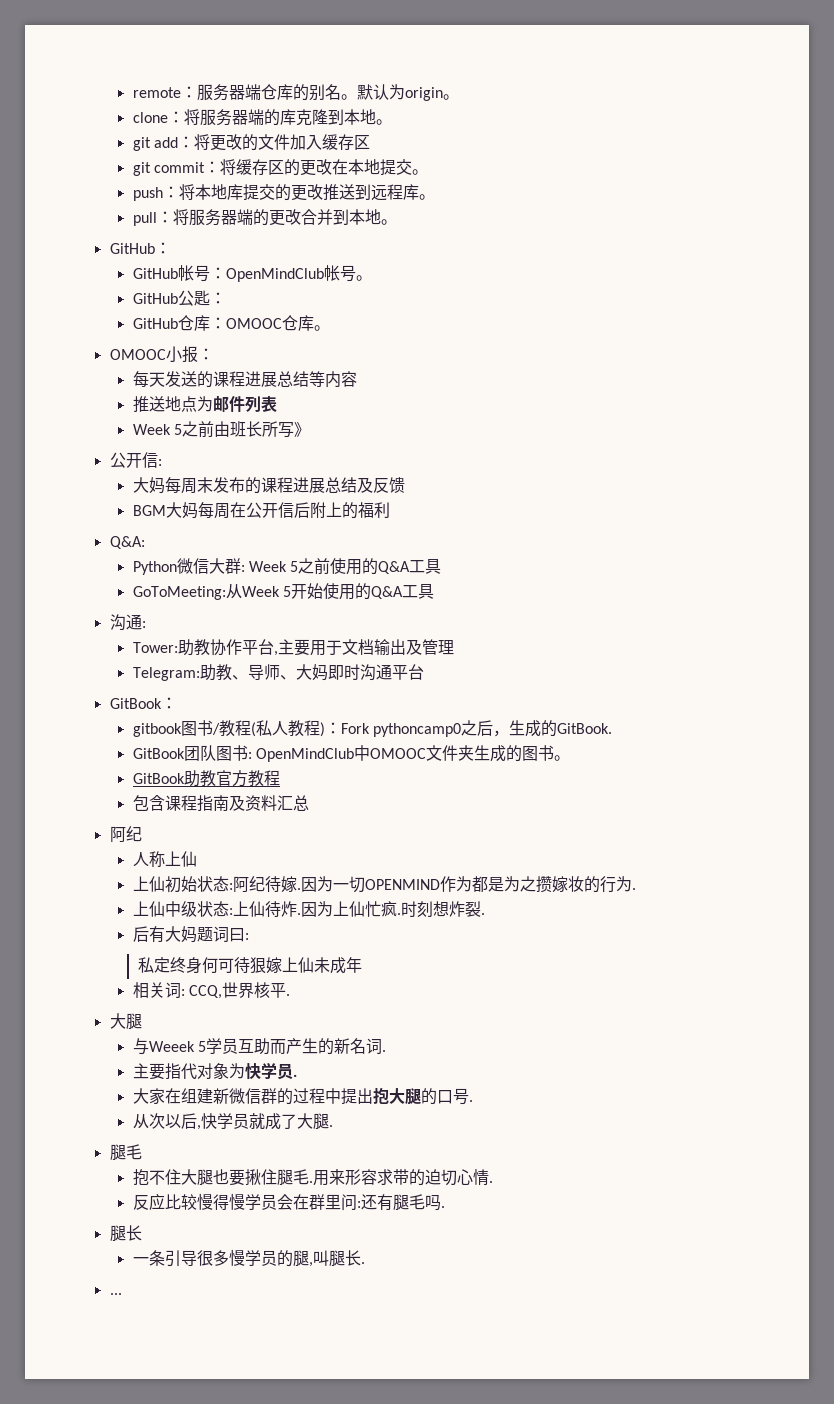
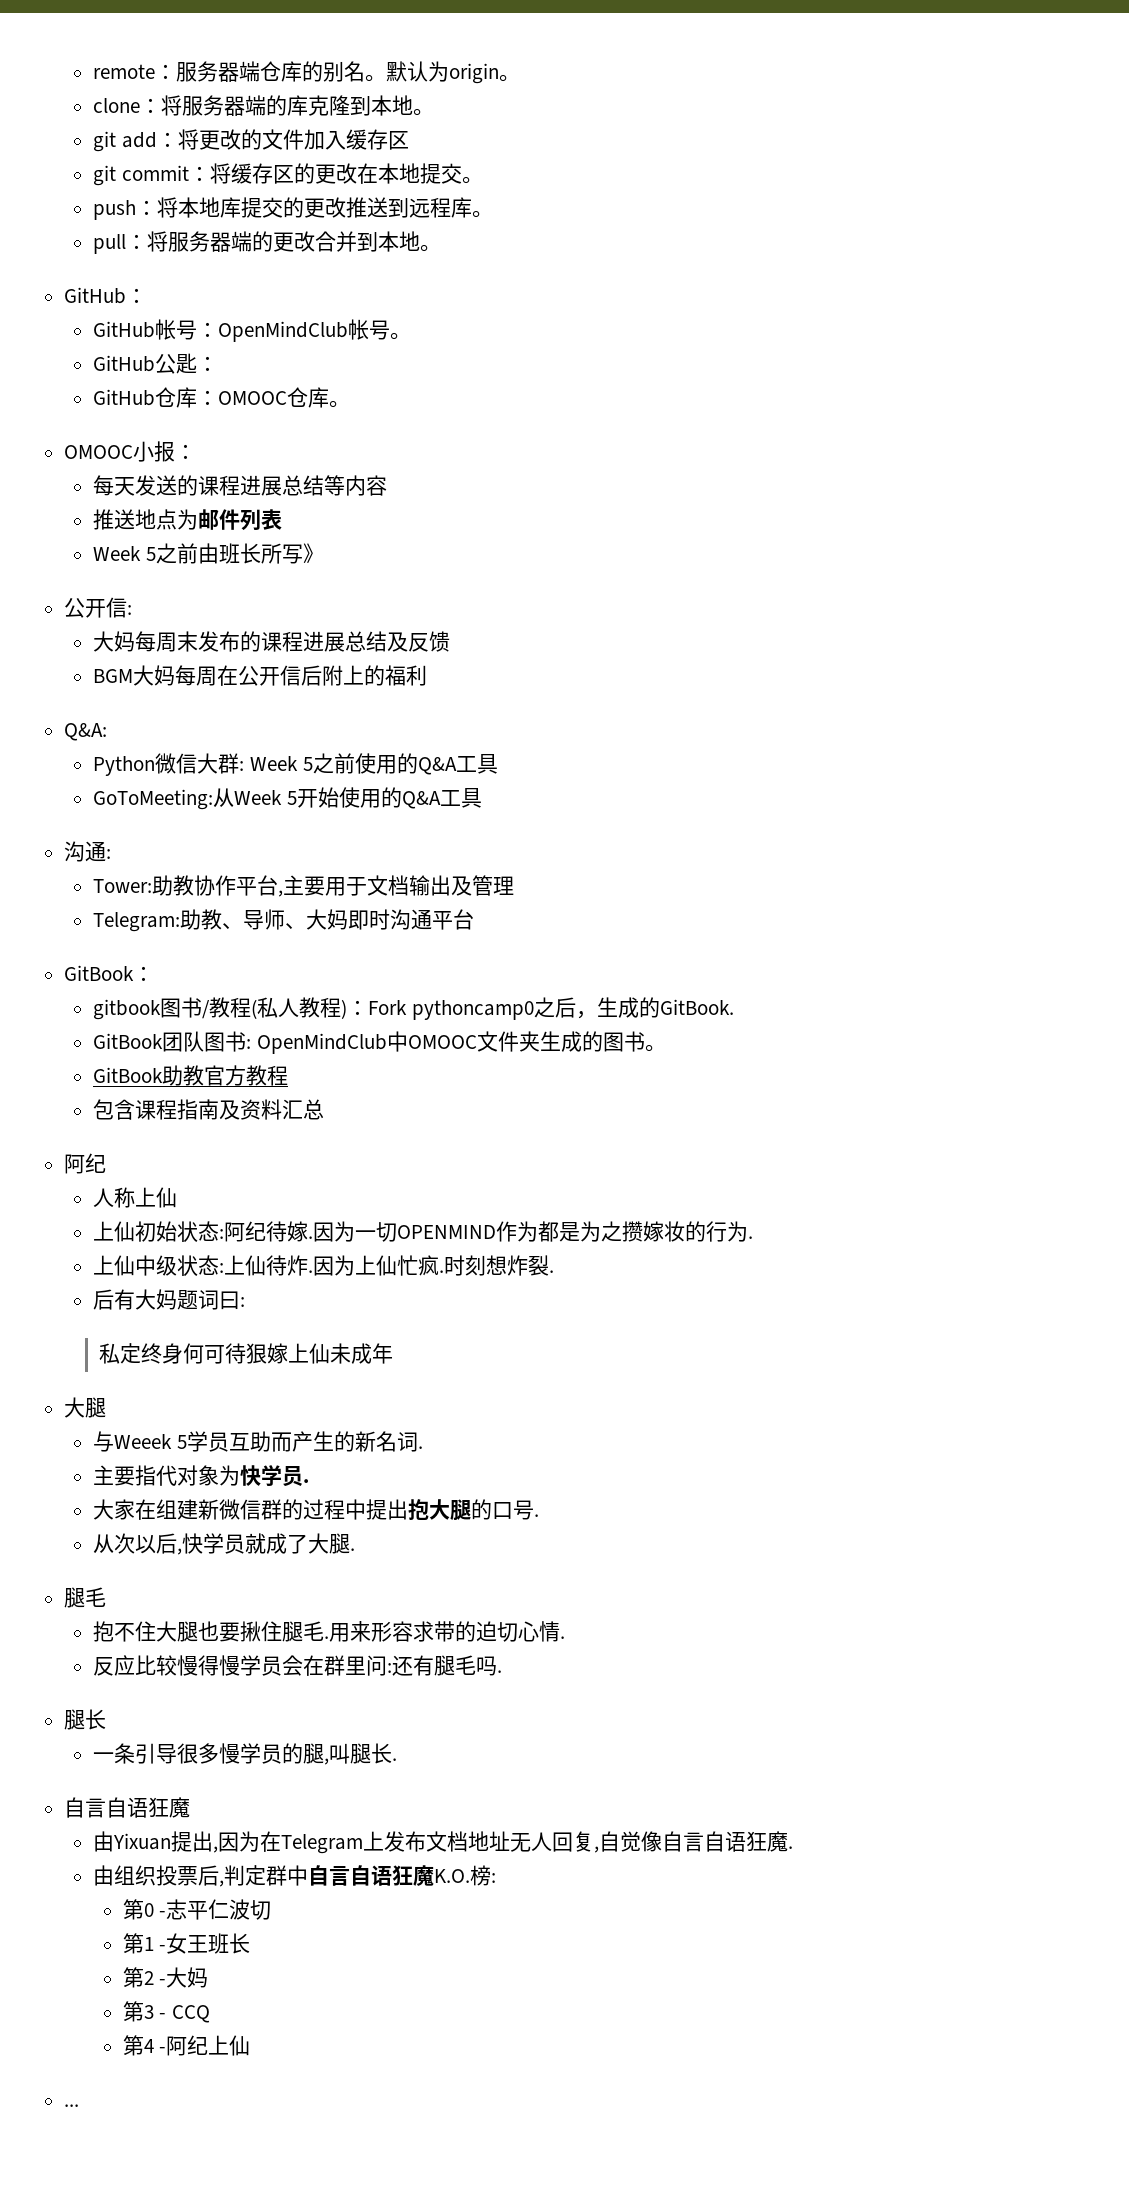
- 相关词: CCQ,世界核平.
  一条引导很多慢学员的腿,叫腿长.
+ 自言自语狂魔
+ 由Yixuan提出,因为在Telegram上发布文档地址无人回复,自觉像自言自语狂魔.
+ 由组织投票后,判定群中自言自语狂魔K.O.榜:
+ 第0 -志平仁波切
+ 第1 -女王班长
+ 第2 -大妈
+ 第3 - CCQ
+ 第4 -阿纪上仙

